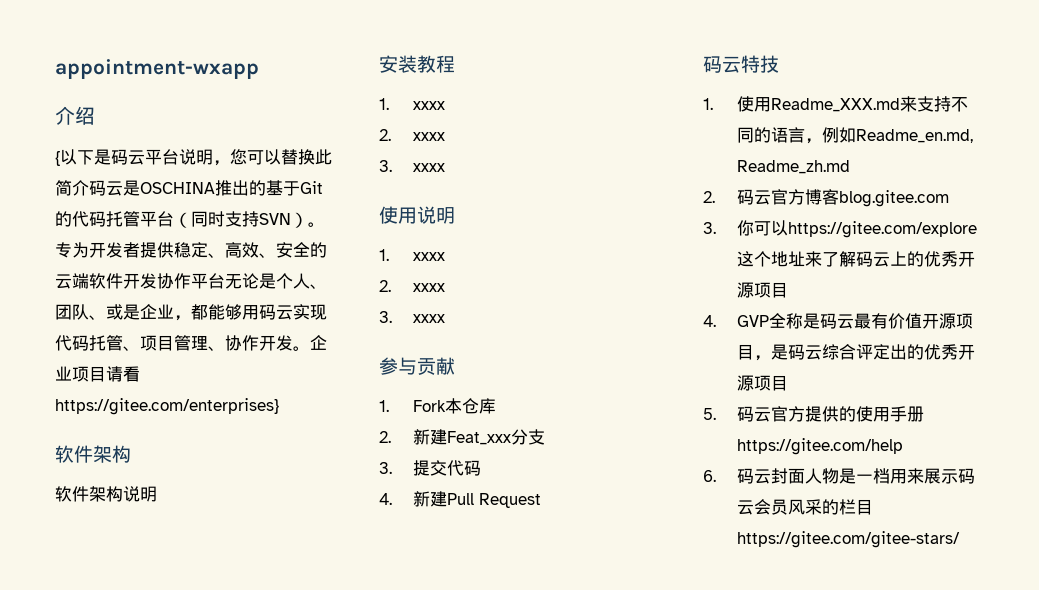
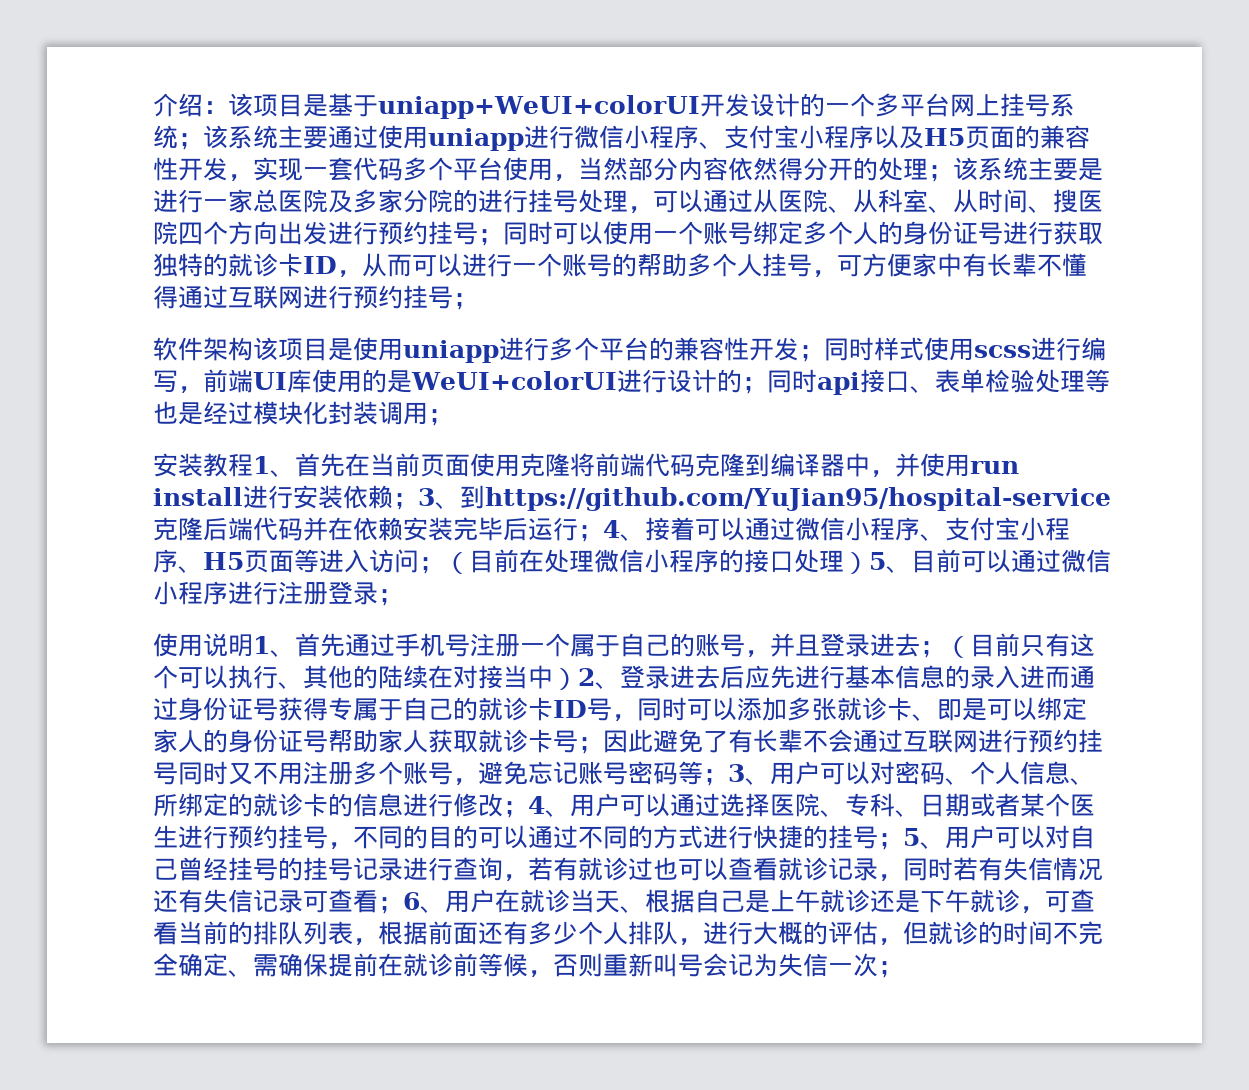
- appointment-wxapp
- 介绍
- {以下是码云平台说明，您可以替换此简介码云是OSCHINA推出的基于Git的代码托管平台（同时支持SVN）。专为开发者提供稳定、高效、安全的云端软件开发协作平台无论是个人、团队、或是企业，都能够用码云实现代码托管、项目管理、协作开发。企业项目请看https://gitee.com/enterprises}
- 软件架构
- 软件架构说明
- 安装教程
- 1. xxxx
- 2. xxxx
- 3. xxxx
- 使用说明
- 1. xxxx
- 2. xxxx
- 3. xxxx
- 参与贡献
- 1. Fork本仓库
- 2.新建Feat_xxx分支
- 3.提交代码
- 4.新建Pull Request
- 码云特技
- 1.使用Readme_XXX.md来支持不同的语言，例如Readme_en.md, Readme_zh.md
- 2.码云官方博客blog.gitee.com
- 3.你可以https://gitee.com/explore这个地址来了解码云上的优秀开源项目
- 4. GVP全称是码云最有价值开源项目，是码云综合评定出的优秀开源项目
- 5.码云官方提供的使用手册https://gitee.com/help
- 6.码云封面人物是一档用来展示码云会员风采的栏目https://gitee.com/gitee-stars/
+ 介绍：该项目是基于uniapp+WeUI+colorUI开发设计的一个多平台网上挂号系统；该系统主要通过使用uniapp进行微信小程序、支付宝小程序以及H5页面的兼容性开发，实现一套代码多个平台使用，当然部分内容依然得分开的处理；该系统主要是进行一家总医院及多家分院的进行挂号处理，可以通过从医院、从科室、从时间、搜医院四个方向出发进行预约挂号；同时可以使用一个账号绑定多个人的身份证号进行获取独特的就诊卡ID，从而可以进行一个账号的帮助多个人挂号，可方便家中有长辈不懂得通过互联网进行预约挂号；
+ 软件架构该项目是使用uniapp进行多个平台的兼容性开发；同时样式使用scss进行编写，前端UI库使用的是WeUI+colorUI进行设计的；同时api接口、表单检验处理等也是经过模块化封装调用；
+ 安装教程1、首先在当前页面使用克隆将前端代码克隆到编译器中，并使用run install进行安装依赖；3、到https://github.com/YuJian95/hospital-service克隆后端代码并在依赖安装完毕后运行；4、接着可以通过微信小程序、支付宝小程序、H5页面等进入访问；（目前在处理微信小程序的接口处理）5、目前可以通过微信小程序进行注册登录；
+ 使用说明1、首先通过手机号注册一个属于自己的账号，并且登录进去；（目前只有这个可以执行、其他的陆续在对接当中）2、登录进去后应先进行基本信息的录入进而通过身份证号获得专属于自己的就诊卡ID号，同时可以添加多张就诊卡、即是可以绑定家人的身份证号帮助家人获取就诊卡号；因此避免了有长辈不会通过互联网进行预约挂号同时又不用注册多个账号，避免忘记账号密码等；3、用户可以对密码、个人信息、所绑定的就诊卡的信息进行修改；4、用户可以通过选择医院、专科、日期或者某个医生进行预约挂号，不同的目的可以通过不同的方式进行快捷的挂号；5、用户可以对自己曾经挂号的挂号记录进行查询，若有就诊过也可以查看就诊记录，同时若有失信情况还有失信记录可查看；6、用户在就诊当天、根据自己是上午就诊还是下午就诊，可查看当前的排队列表，根据前面还有多少个人排队，进行大概的评估，但就诊的时间不完全确定、需确保提前在就诊前等候，否则重新叫号会记为失信一次；

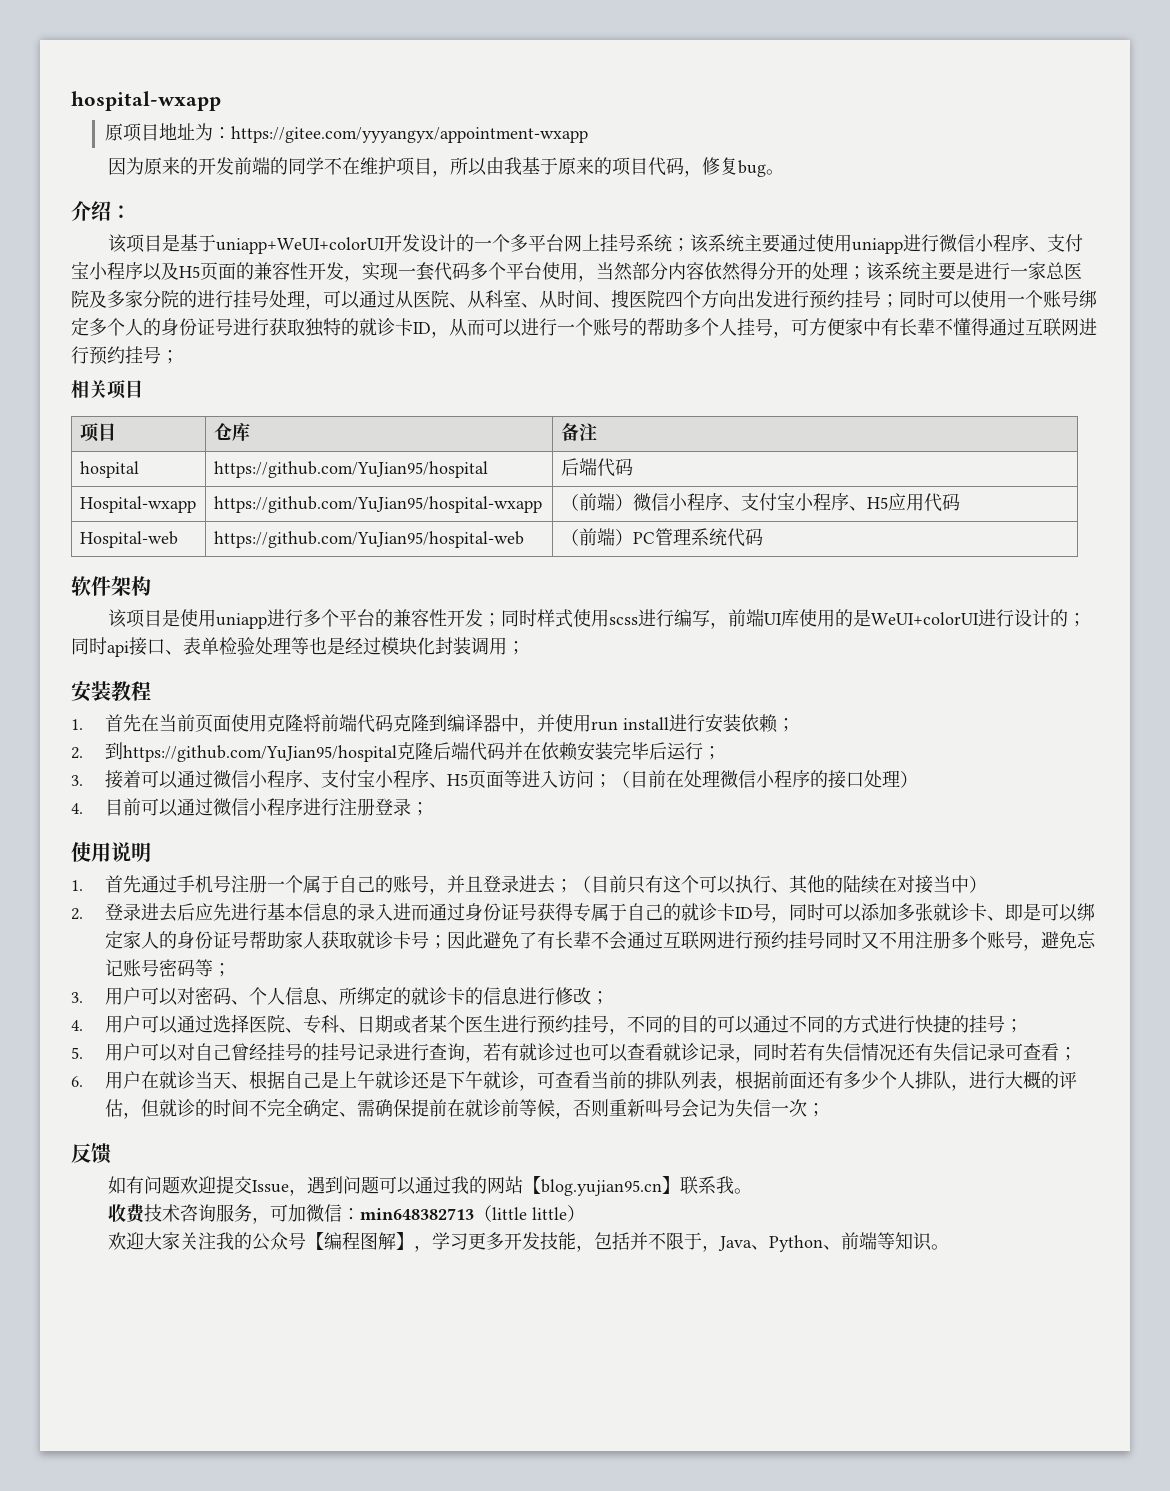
+ hospital-wxapp
+ 原项目地址为：https://gitee.com/yyyangyx/appointment-wxapp
+ 因为原来的开发前端的同学不在维护项目，所以由我基于原来的项目代码，修复bug。
- 介绍：该项目是基于uniapp+WeUI+colorUI开发设计的一个多平台网上挂号系统；
+ 介绍：
+ 该项目是基于uniapp+WeUI+colorUI开发设计的一个多平台网上挂号系统；
+ 相关项目
+ 项目 | 仓库 | 备注
+ hospital | https://github.com/YuJian95/hospital | 后端代码
+ Hospital-wxapp | https://github.com/YuJian95/hospital-wxapp | （前端）微信小程序、支付宝小程序、H5应用代码
+ Hospital-web | https://github.com/YuJian95/hospital-web | （前端）PC管理系统代码
- 软件架构该项目是使用uniapp进行多个平台的兼容性开发；同时样式使用scss进行编写，前端UI库使用的是WeUI+colorUI进行设计的；同时api接口、表单检验处理等也是经过模块化封装调用；
+ 软件架构
+ 该项目是使用uniapp进行多个平台的兼容性开发；同时样式使用scss进行编写，前端UI库使用的是WeUI+colorUI进行设计的；同时api接口、表单检验处理等也是经过模块化封装调用；
- 安装教程1、首先在当前页面使用克隆将前端代码克隆到编译器中，并使用run install进行安装依赖；3、到https://github.com/YuJian95/hospital-service克隆后端代码并在依赖安装完毕后运行；4、接着可以通过微信小程序、支付宝小程序、H5页面等进入访问；
+ 安装教程
+ 1.首先在当前页面使用克隆将前端代码克隆到编译器中，并使用run install进行安装依赖；
+ 2.到https://github.com/YuJian95/hospital克隆后端代码并在依赖安装完毕后运行；
+ 3.接着可以通过微信小程序、支付宝小程序、H5页面等进入访问；
- （目前在处理微信小程序的接口处理）5、目前可以通过微信小程序进行注册登录；
+ （目前在处理微信小程序的接口处理）
+ 4.目前可以通过微信小程序进行注册登录；
- 使用说明1、首先通过手机号注册一个属于自己的账号，并且登录进去；
+ 使用说明
+ 1.首先通过手机号注册一个属于自己的账号，并且登录进去；
- （目前只有这个可以执行、其他的陆续在对接当中）2、登录进去后应先进行基本信息的录入进而通过身份证号获得专属于自己的就诊卡ID号，同时可以添加多张就诊卡、即是可以绑定家人的身份证号帮助家人获取就诊卡号；
+ （目前只有这个可以执行、其他的陆续在对接当中）
+ 2.登录进去后应先进行基本信息的录入进而通过身份证号获得专属于自己的就诊卡ID号，同时可以添加多张就诊卡、即是可以绑定家人的身份证号帮助家人获取就诊卡号；
- 因此避免了有长辈不会通过互联网进行预约挂号同时又不用注册多个账号，避免忘记账号密码等；3、用户可以对密码、个人信息、所绑定的就诊卡的信息进行修改；4、用户可以通过选择医院、专科、日期或者某个医生进行预约挂号，不同的目的可以通过不同的方式进行快捷的挂号；5、用户可以对自己曾经挂号的挂号记录进行查询，若有就诊过也可以查看就诊记录，同时若有失信情况还有失信记录可查看；6、用户在就诊当天、根据自己是上午就诊还是下午就诊，可查看当前的排队列表，根据前面还有多少个人排队，进行大概的评估，但就诊的时间不完全确定、需确保提前在就诊前等候，否则重新叫号会记为失信一次；
+ 因此避免了有长辈不会通过互联网进行预约挂号同时又不用注册多个账号，避免忘记账号密码等；
+ 3.用户可以对密码、个人信息、所绑定的就诊卡的信息进行修改；
+ 4.用户可以通过选择医院、专科、日期或者某个医生进行预约挂号，不同的目的可以通过不同的方式进行快捷的挂号；
+ 5.用户可以对自己曾经挂号的挂号记录进行查询，若有就诊过也可以查看就诊记录，同时若有失信情况还有失信记录可查看；
+ 6.用户在就诊当天、根据自己是上午就诊还是下午就诊，可查看当前的排队列表，根据前面还有多少个人排队，进行大概的评估，但就诊的时间不完全确定、需确保提前在就诊前等候，否则重新叫号会记为失信一次；
+ 反馈
+ 如有问题欢迎提交Issue，遇到问题可以通过我的网站【blog.yujian95.cn】联系我。
+ 收费技术咨询服务，可加微信：min648382713（little little）
+ 欢迎大家关注我的公众号【编程图解】，学习更多开发技能，包括并不限于，Java、Python、前端等知识。

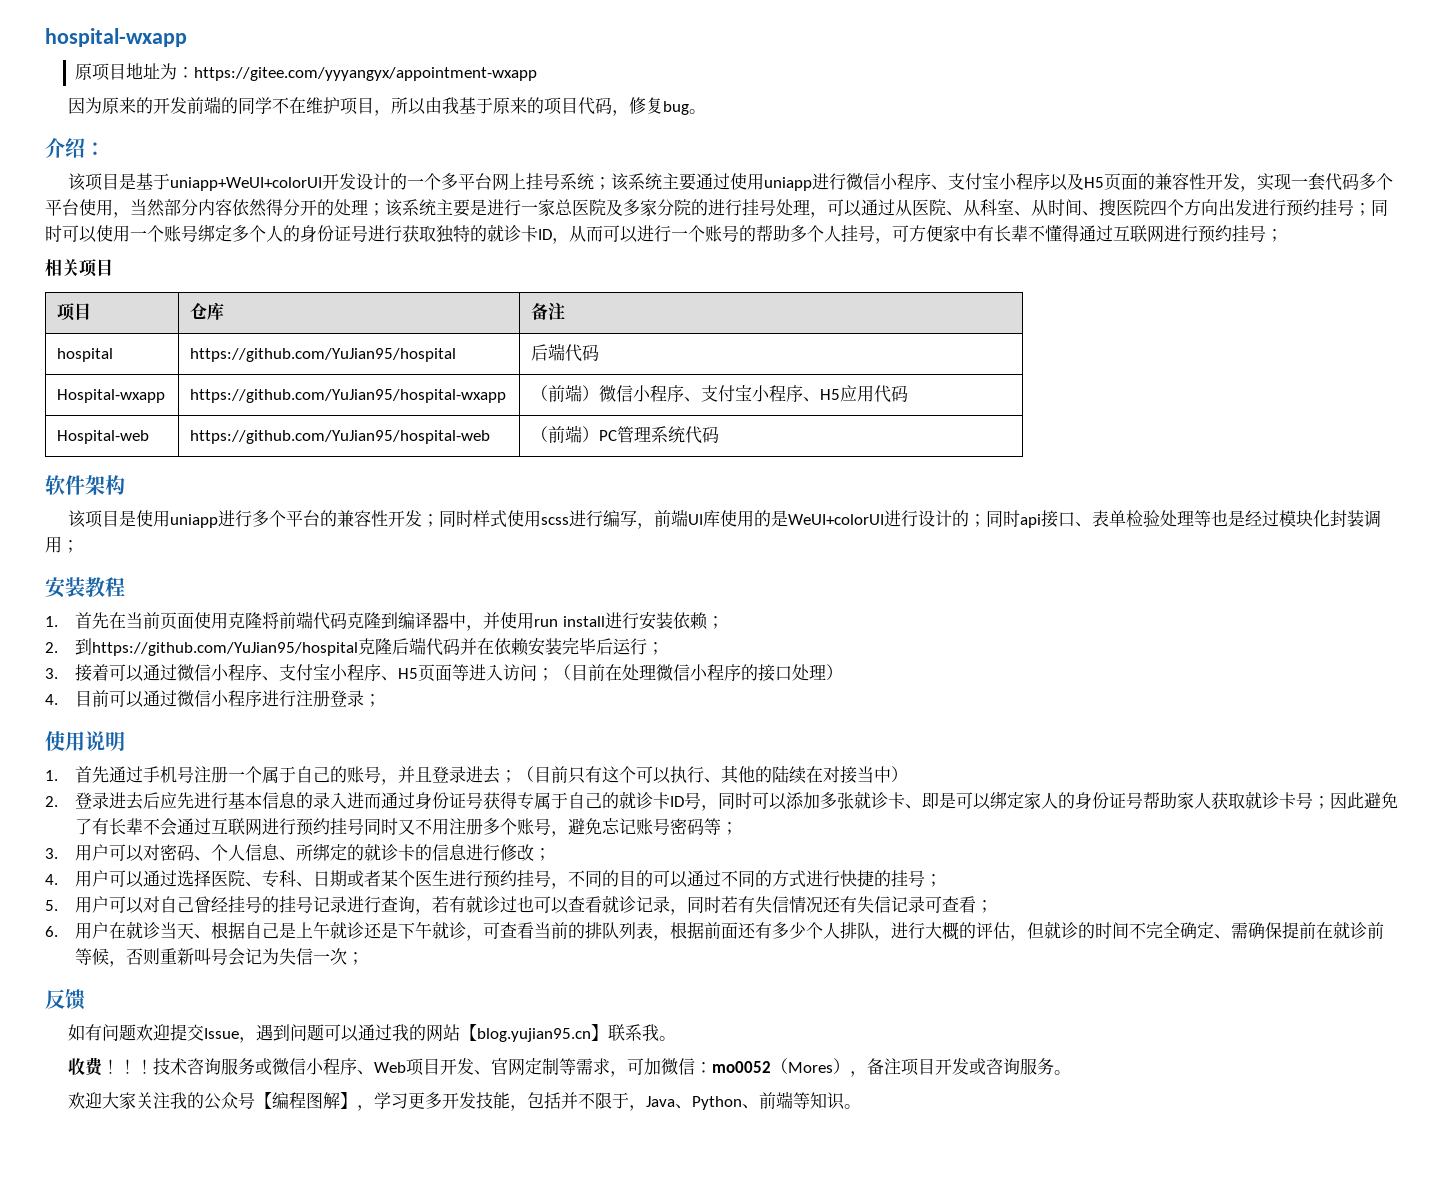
- 收费技术咨询服务，可加微信：min648382713（little little）
+ 收费！！！技术咨询服务或微信小程序、Web项目开发、官网定制等需求，可加微信：mo0052（Mores），备注项目开发或咨询服务。

